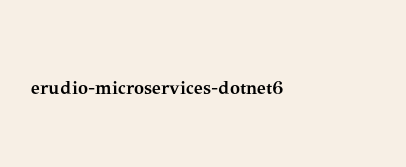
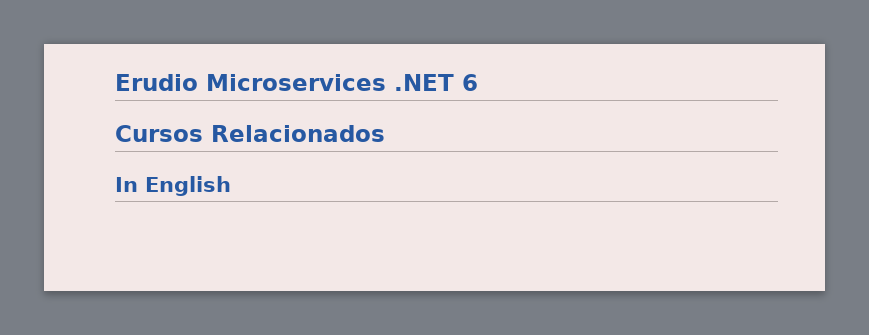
- erudio-microservices-dotnet6
+ Erudio Microservices .NET 6
+ Cursos Relacionados
+ In English

